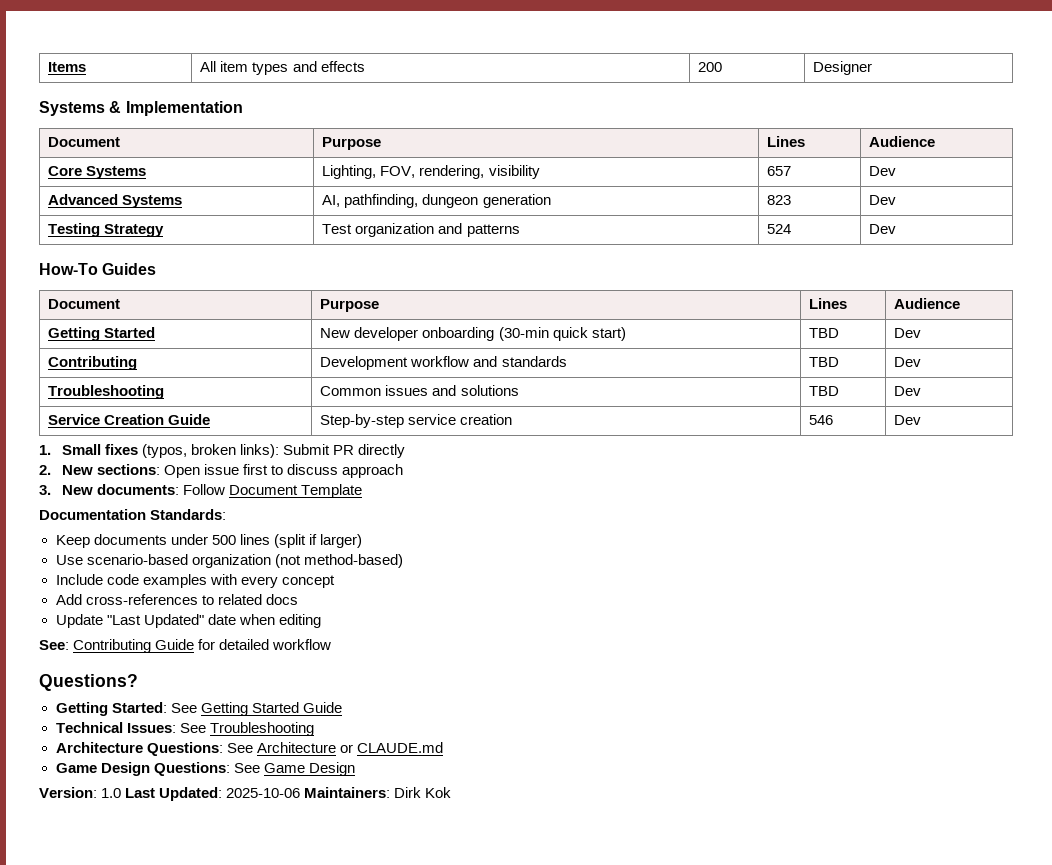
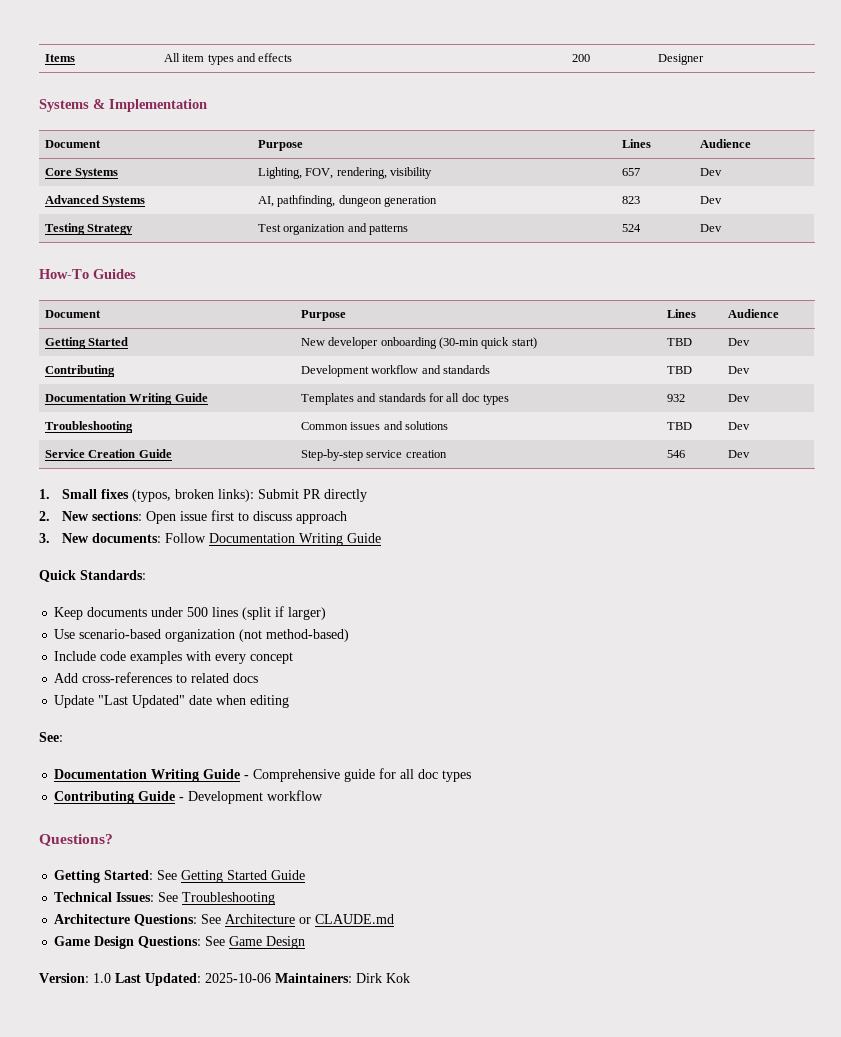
+ Documentation Writing Guide | Templates and standards for all doc types | 932 | Dev
- 3. New documents: Follow Document Template
- Documentation Standards:
+ 3. New documents: Follow Documentation Writing Guide
+ Quick Standards:
- See: Contributing Guide for detailed workflow
+ See:
+ Documentation Writing Guide - Comprehensive guide for all doc types
+ Contributing Guide - Development workflow

